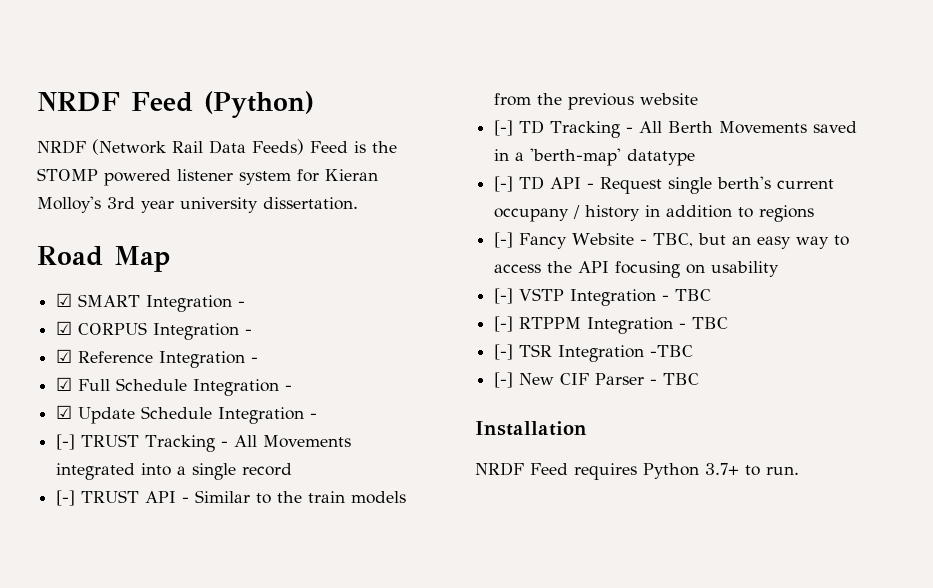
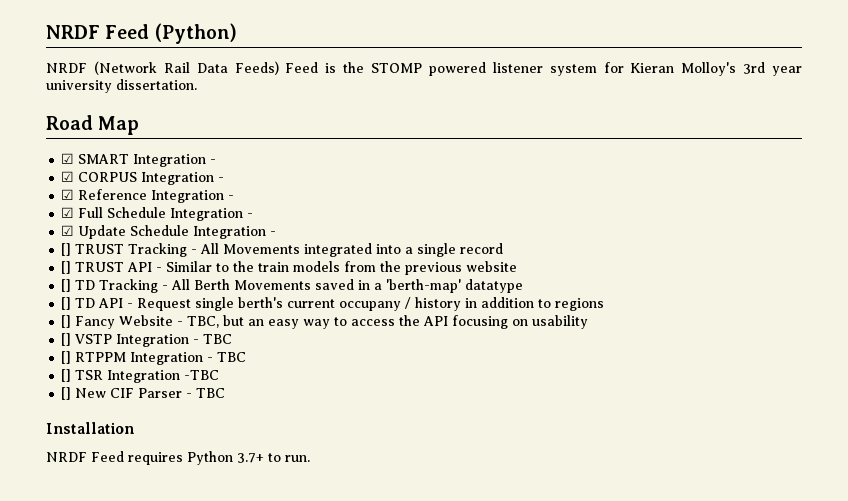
- [-] TRUST Tracking - All Movements integrated into a single record
+ [] TRUST Tracking - All Movements integrated into a single record
- [-] TRUST API - Similar to the train models from the previous website
+ [] TRUST API - Similar to the train models from the previous website
- [-] TD Tracking - All Berth Movements saved in a 'berth-map' datatype
+ [] TD Tracking - All Berth Movements saved in a 'berth-map' datatype
- [-] TD API - Request single berth's current occupany / history in addition to regions
+ [] TD API - Request single berth's current occupany / history in addition to regions
- [-] Fancy Website - TBC, but an easy way to access the API focusing on usability
+ [] Fancy Website - TBC, but an easy way to access the API focusing on usability
- [-] VSTP Integration - TBC
+ [] VSTP Integration - TBC
- [-] RTPPM Integration - TBC
+ [] RTPPM Integration - TBC
- [-] TSR Integration -TBC
+ [] TSR Integration -TBC
- [-] New CIF Parser - TBC
+ [] New CIF Parser - TBC

